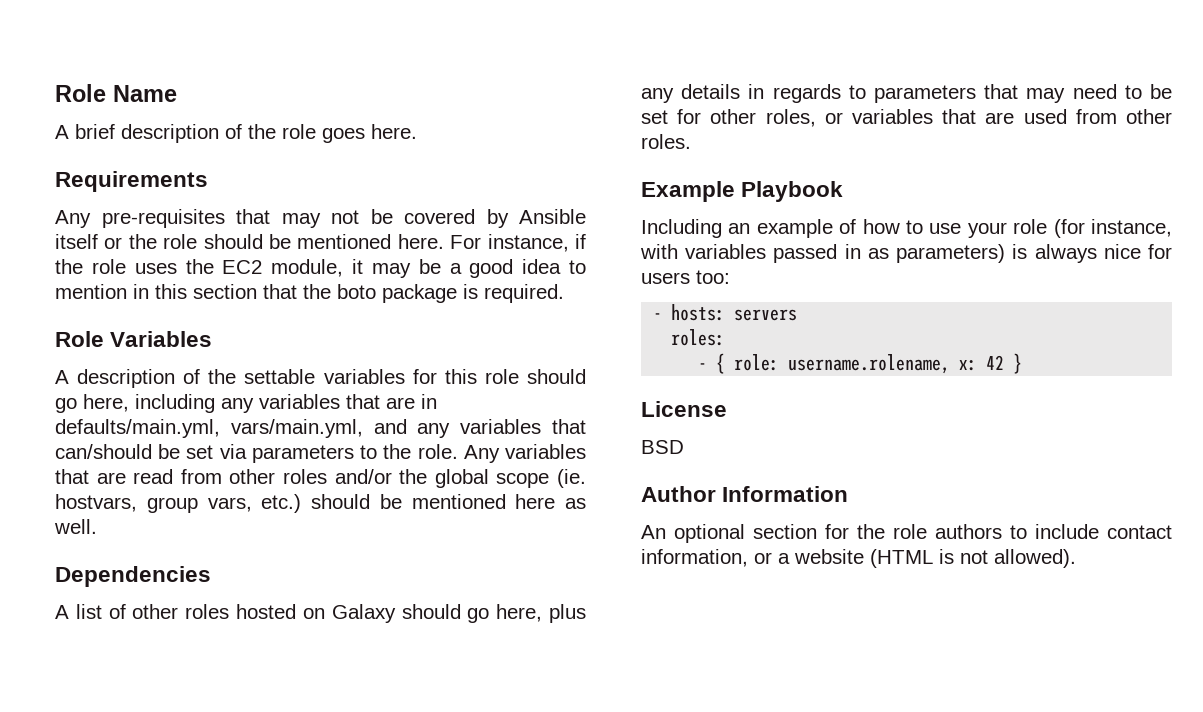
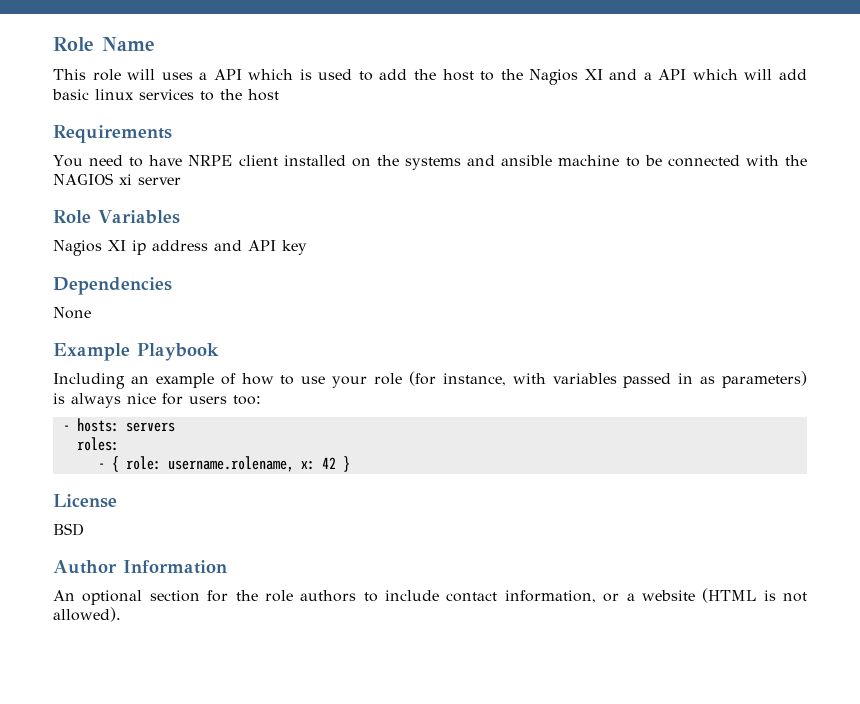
- A brief description of the role goes here.
+ This role will uses a API which is used to add the host to the Nagios XI and a API which will add basic linux services to the host
  Requirements
- Any pre-requisites that may not be covered by Ansible itself or the role should be mentioned here. For instance, if the role uses the EC2 module, it may be a good idea to mention in this section that the boto package is required.
+ You need to have NRPE client installed on the systems and ansible machine to be connected with the NAGIOS xi server
  Role Variables
- A description of the settable variables for this role should go here, including any variables that are in defaults/main.yml, vars/main.yml, and any variables that can/should be set via parameters to the role. Any variables that are read from other roles and/or the global scope (ie. hostvars, group vars, etc.) should be mentioned here as well.
+ Nagios XI ip address and API key
  Dependencies
- A list of other roles hosted on Galaxy should go here, plus any details in regards to parameters that may need to be set for other roles, or variables that are used from other roles.
+ None

